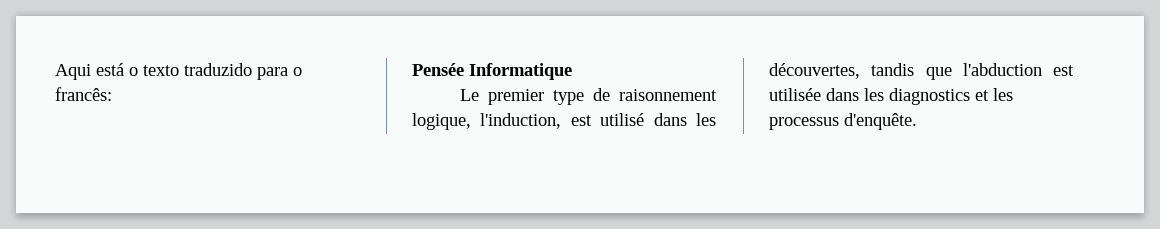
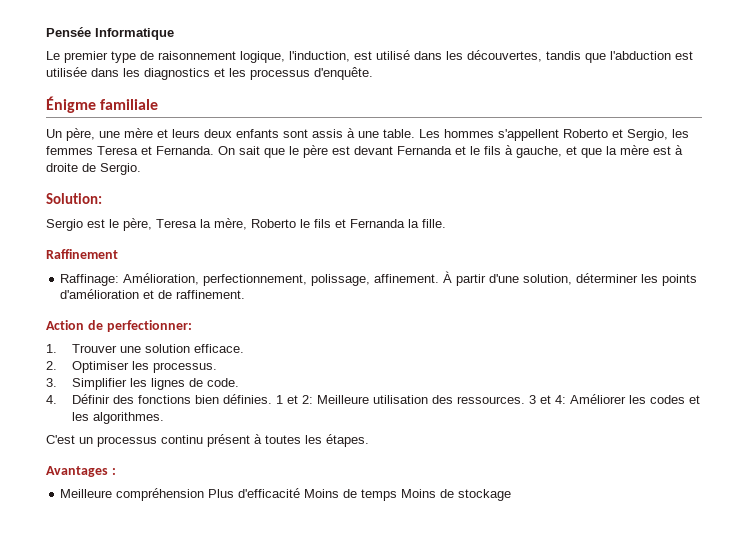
- Aqui está o texto traduzido para o francês:
+ Énigme familiale
+ Un père, une mère et leurs deux enfants sont assis à une table. Les hommes s'appellent Roberto et Sergio, les femmes Teresa et Fernanda. On sait que le père est devant Fernanda et le fils à gauche, et que la mère est à droite de Sergio.
+ Solution:
+ Sergio est le père, Teresa la mère, Roberto le fils et Fernanda la fille.
+ Raffinement
+ Raffinage: Amélioration, perfectionnement, polissage, affinement. À partir d'une solution, déterminer les points d'amélioration et de raffinement.
+ Action de perfectionner:
+ 1. Trouver une solution efficace.
+ 2. Optimiser les processus.
+ 3. Simplifier les lignes de code.
+ 4. Définir des fonctions bien définies. 1 et 2: Meilleure utilisation des ressources. 3 et 4: Améliorer les codes et les algorithmes.
+ C'est un processus continu présent à toutes les étapes.
+ Avantages :
+ Meilleure compréhension Plus d'efficacité Moins de temps Moins de stockage

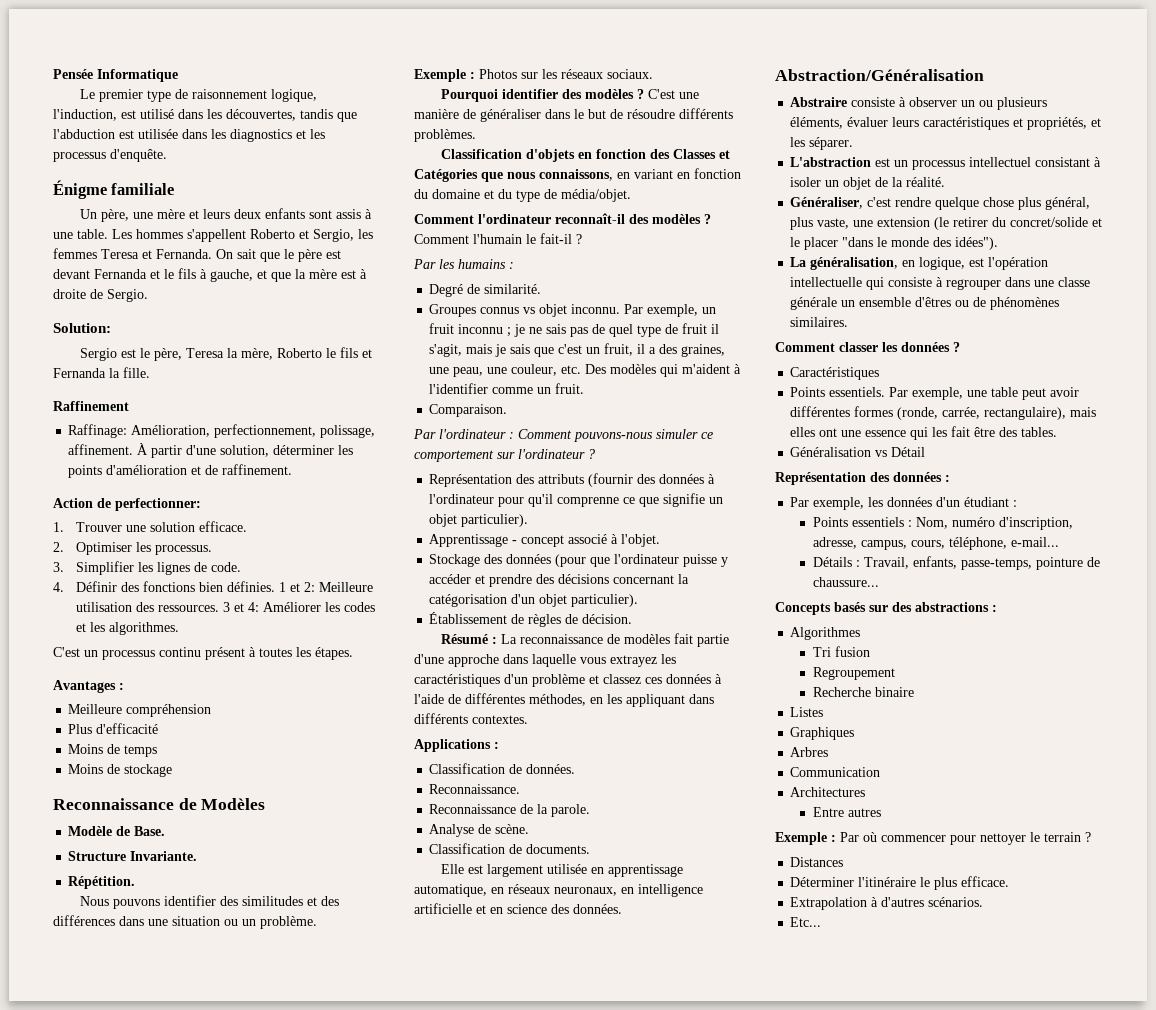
- Meilleure compréhension Plus d'efficacité Moins de temps Moins de stockage
+ Meilleure compréhension
+ Plus d'efficacité
+ Moins de temps
+ Moins de stockage
+ Reconnaissance de Modèles
+ Modèle de Base.
+ Structure Invariante.
+ Répétition.
+ Nous pouvons identifier des similitudes et des différences dans une situation ou un problème.
+ Exemple : Photos sur les réseaux sociaux.
+ Pourquoi identifier des modèles ? C'est une manière de généraliser dans le but de résoudre différents problèmes.
+ Classification d'objets en fonction des Classes et Catégories que nous connaissons, en variant en fonction du domaine et du type de média/objet.
+ Comment l'ordinateur reconnaît-il des modèles ? Comment l'humain le fait-il ?
+ Par les humains :
+ Degré de similarité.
+ Groupes connus vs objet inconnu. Par exemple, un fruit inconnu ; je ne sais pas de quel type de fruit il s'agit, mais je sais que c'est un fruit, il a des graines, une peau, une couleur, etc. Des modèles qui m'aident à l'identifier comme un fruit.
+ Comparaison.
+ Par l'ordinateur : Comment pouvons-nous simuler ce comportement sur l'ordinateur ?
+ Représentation des attributs (fournir des données à l'ordinateur pour qu'il comprenne ce que signifie un objet particulier).
+ Apprentissage - concept associé à l'objet.
+ Stockage des données (pour que l'ordinateur puisse y accéder et prendre des décisions concernant la catégorisation d'un objet particulier).
+ Établissement de règles de décision.
+ Résumé : La reconnaissance de modèles fait partie d'une approche dans laquelle vous extrayez les caractéristiques d'un problème et classez ces données à l'aide de différentes méthodes, en les appliquant dans différents contextes.
+ Applications :
+ Classification de données.
+ Reconnaissance.
+ Reconnaissance de la parole.
+ Analyse de scène.
+ Classification de documents.
+ Elle est largement utilisée en apprentissage automatique, en réseaux neuronaux, en intelligence artificielle et en science des données.
+ Abstraction/Généralisation
+ Abstraire consiste à observer un ou plusieurs éléments, évaluer leurs caractéristiques et propriétés, et les séparer.
+ L'abstraction est un processus intellectuel consistant à isoler un objet de la réalité.
+ Généraliser, c'est rendre quelque chose plus général, plus vaste, une extension (le retirer du concret/solide et le placer "dans le monde des idées").
+ La généralisation, en logique, est l'opération intellectuelle qui consiste à regrouper dans une classe générale un ensemble d'êtres ou de phénomènes similaires.
+ Comment classer les données ?
+ Caractéristiques
+ Points essentiels. Par exemple, une table peut avoir différentes formes (ronde, carrée, rectangulaire), mais elles ont une essence qui les fait être des tables.
+ Généralisation vs Détail
+ Représentation des données :
+ Par exemple, les données d'un étudiant :
+ Points essentiels : Nom, numéro d'inscription, adresse, campus, cours, téléphone, e-mail...
+ Détails : Travail, enfants, passe-temps, pointure de chaussure...
+ Concepts basés sur des abstractions :
+ Algorithmes
+ Tri fusion
+ Regroupement
+ Recherche binaire
+ Listes
+ Graphiques
+ Arbres
+ Communication
+ Architectures
+ Entre autres
+ Exemple : Par où commencer pour nettoyer le terrain ?
+ Distances
+ Déterminer l'itinéraire le plus efficace.
+ Extrapolation à d'autres scénarios.
+ Etc...

